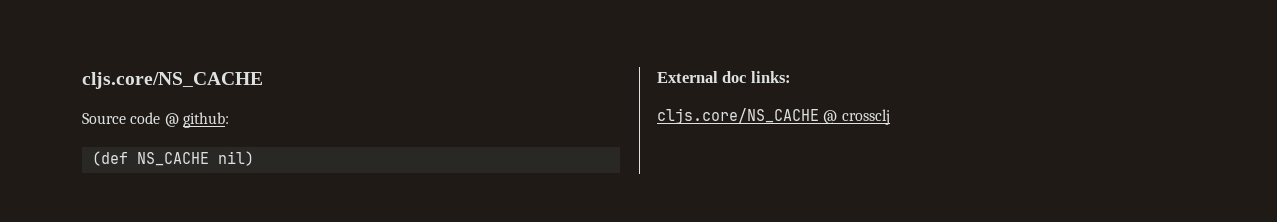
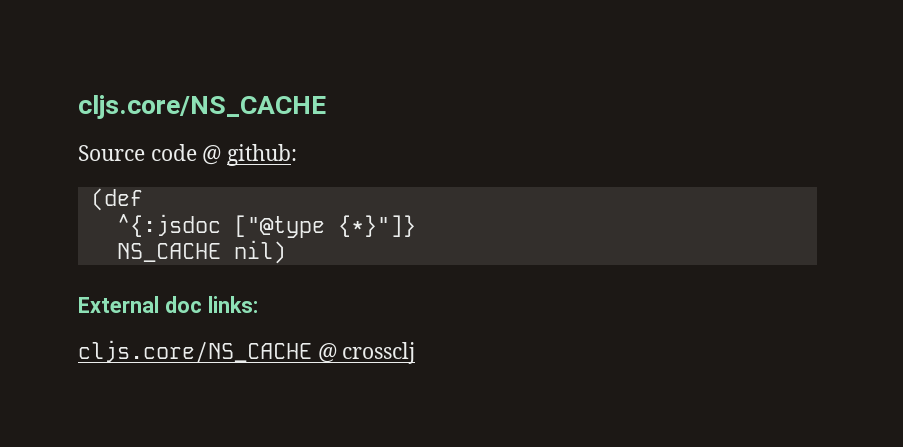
- (def NS_CACHE nil)
+ (def
+ ^{:jsdoc ["@type {*}"]}
+ NS_CACHE nil)

